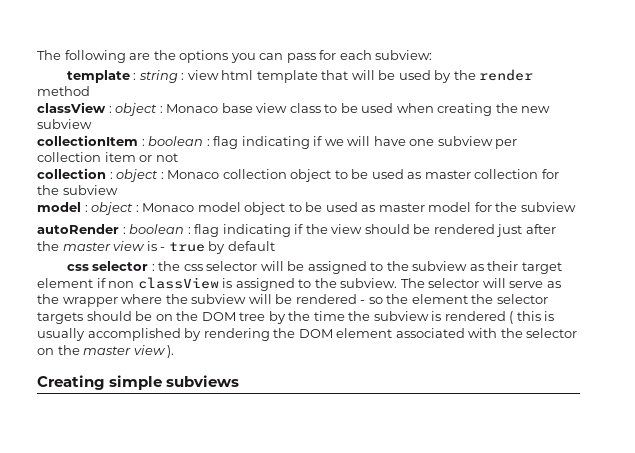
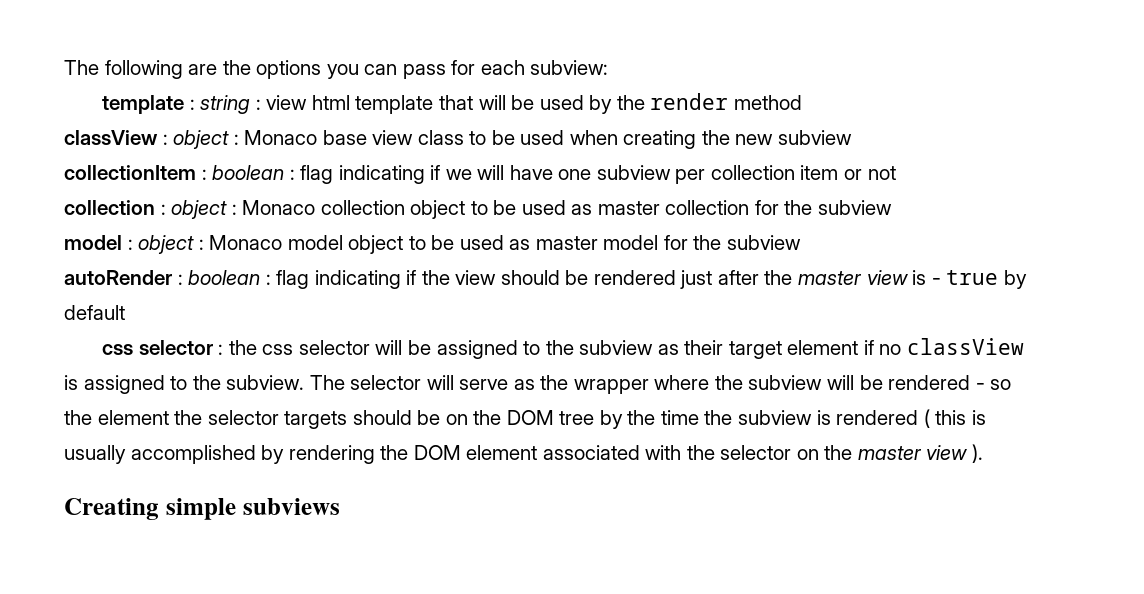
- css selector : the css selector will be assigned to the subview as their target element if non classView is assigned to the subview.
+ css selector : the css selector will be assigned to the subview as their target element if no classView is assigned to the subview.

